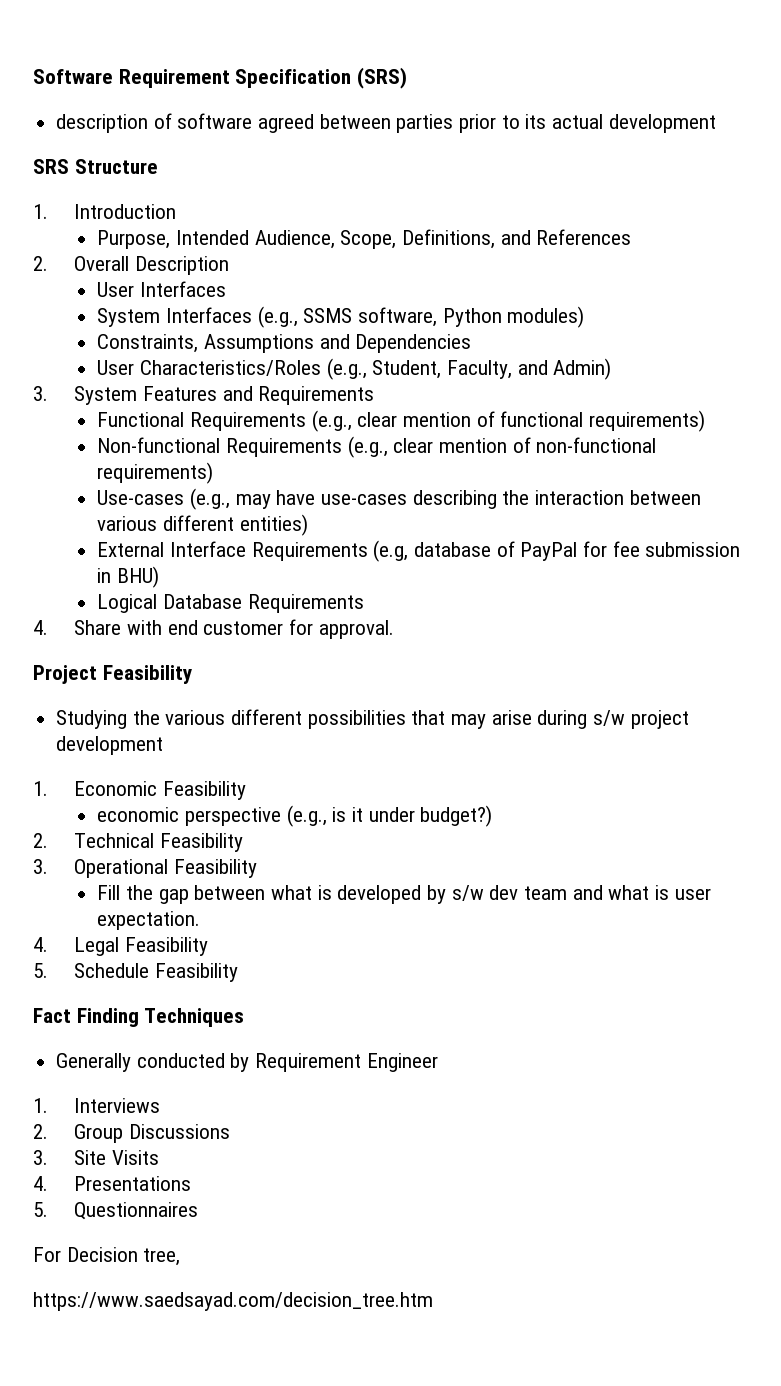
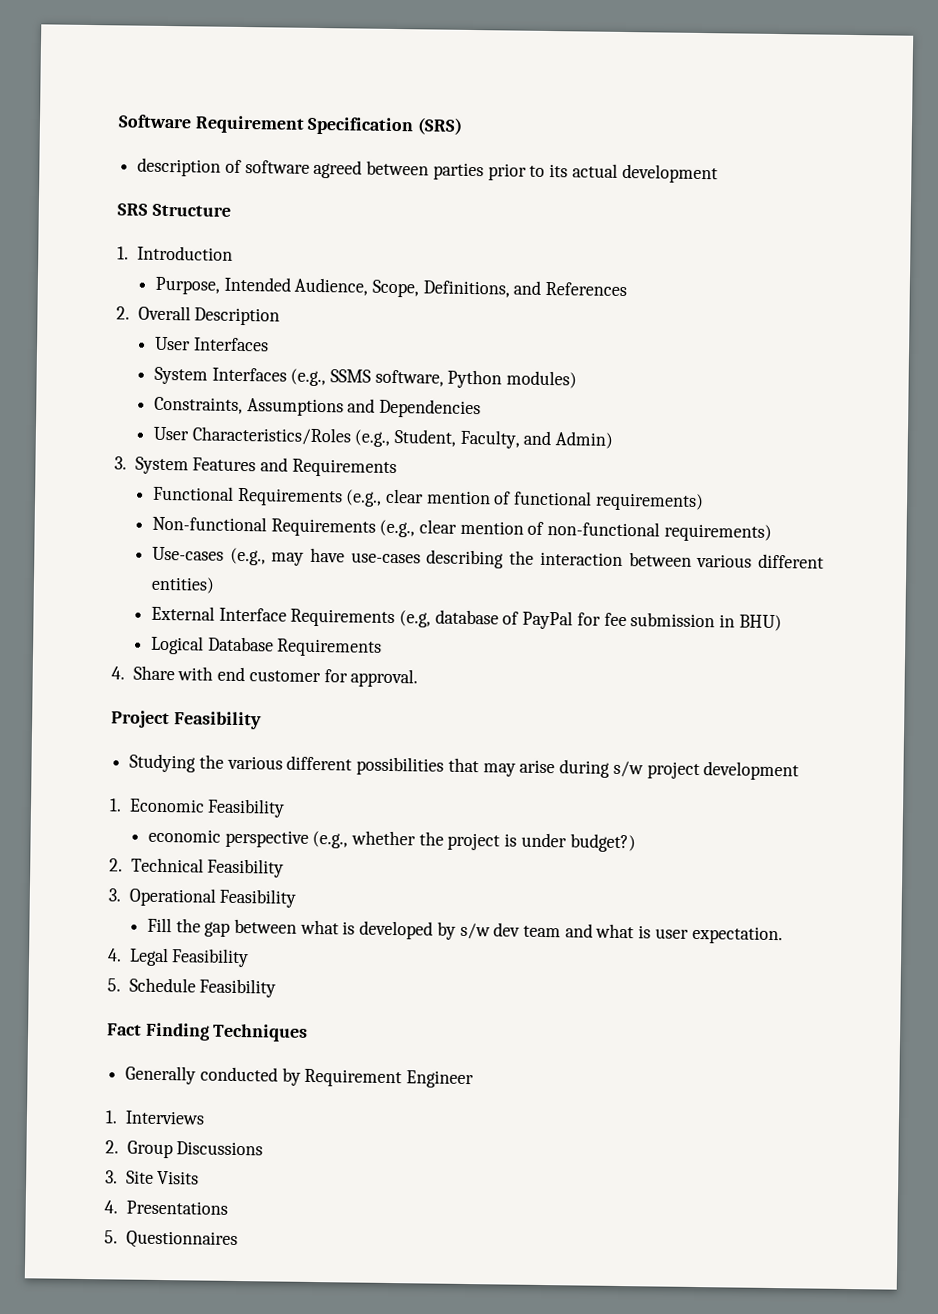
- economic perspective (e.g., is it under budget?)
+ economic perspective (e.g., whether the project is under budget?)
- For Decision tree,
- https://www.saedsayad.com/decision_tree.htm

